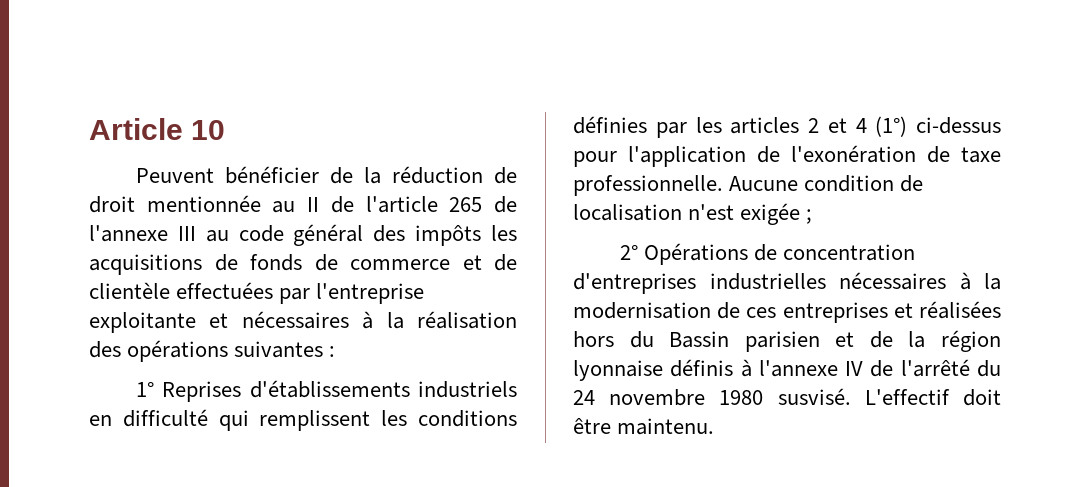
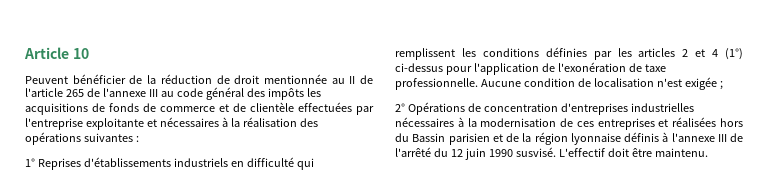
- 2° Opérations de concentration d'entreprises industrielles nécessaires à la modernisation de ces entreprises et réalisées hors du Bassin parisien et de la région lyonnaise définis à l'annexe IV de l'arrêté du 24 novembre 1980 susvisé.
+ 2° Opérations de concentration d'entreprises industrielles nécessaires à la modernisation de ces entreprises et réalisées hors du Bassin parisien et de la région lyonnaise définis à l'annexe III de l'arrêté du 12 juin 1990 susvisé.

